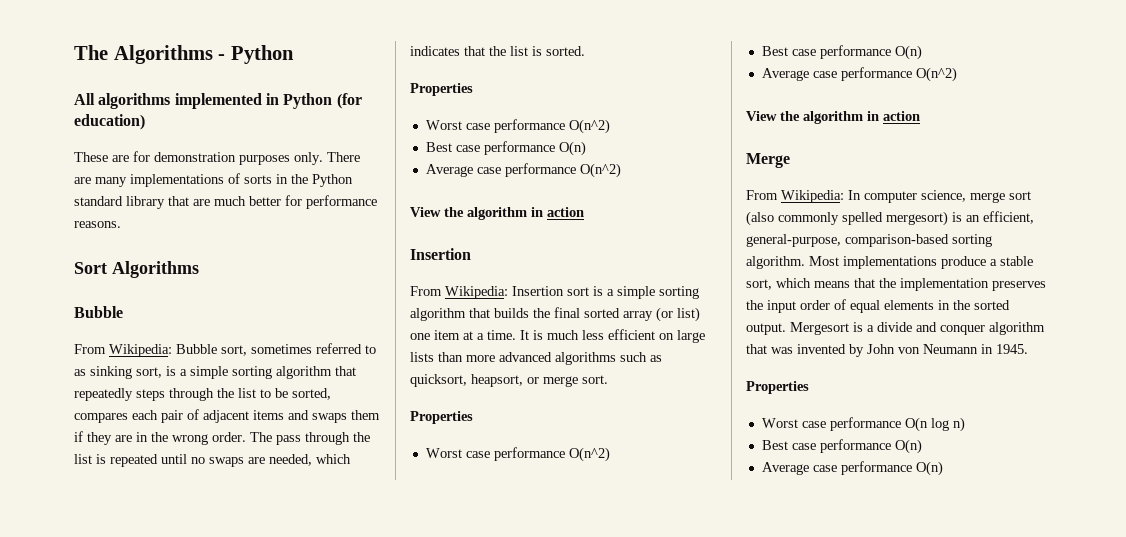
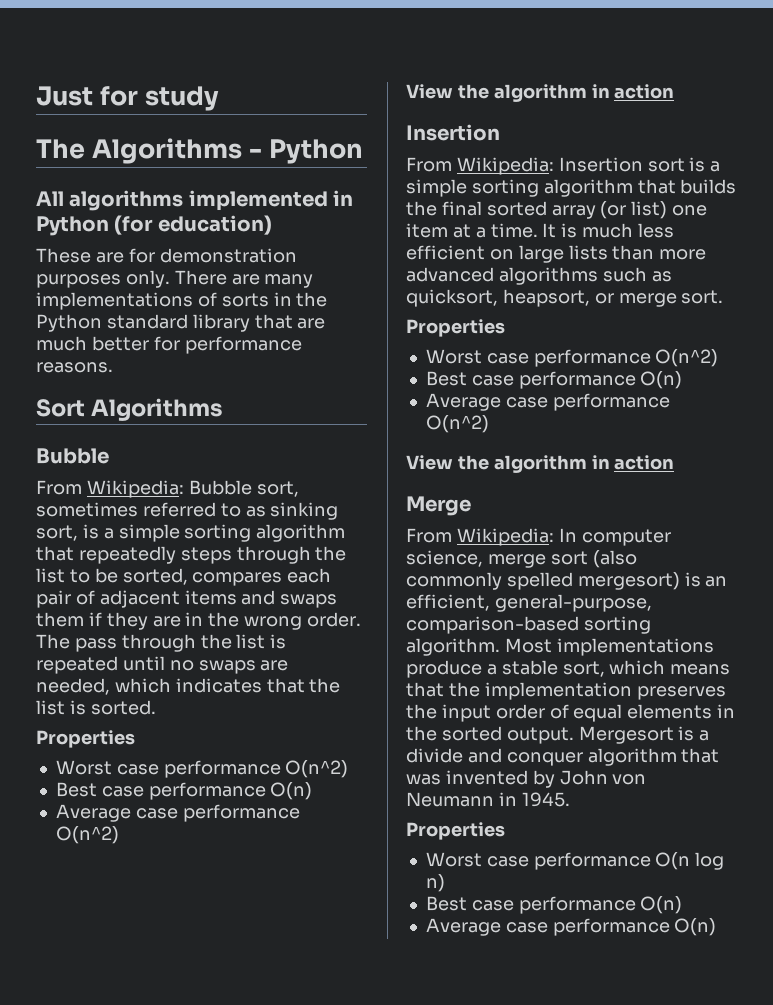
+ Just for study

